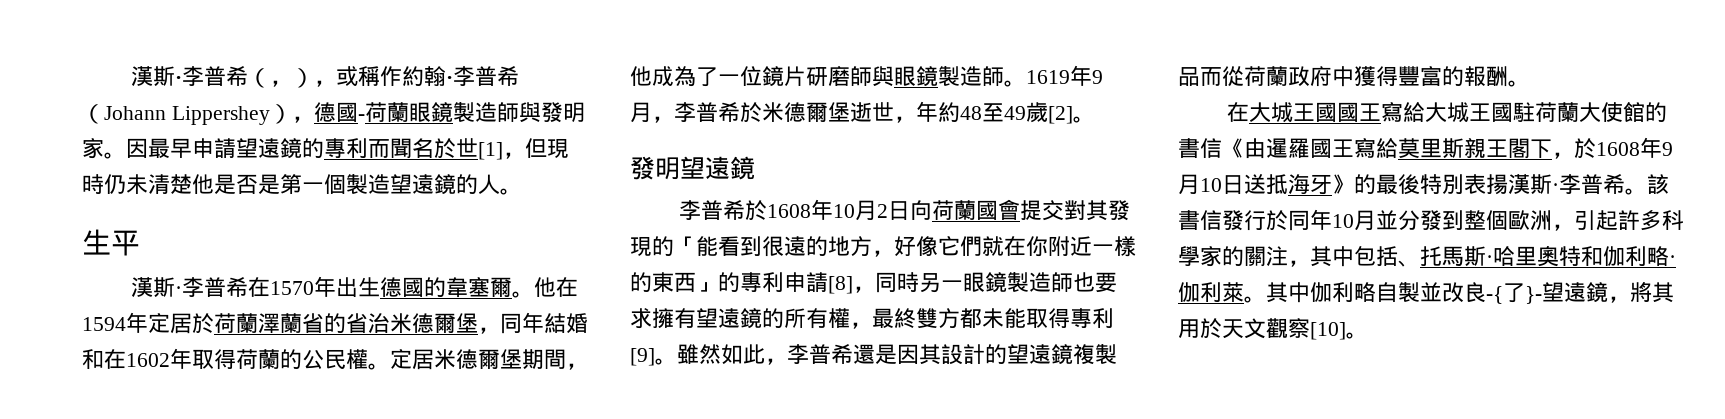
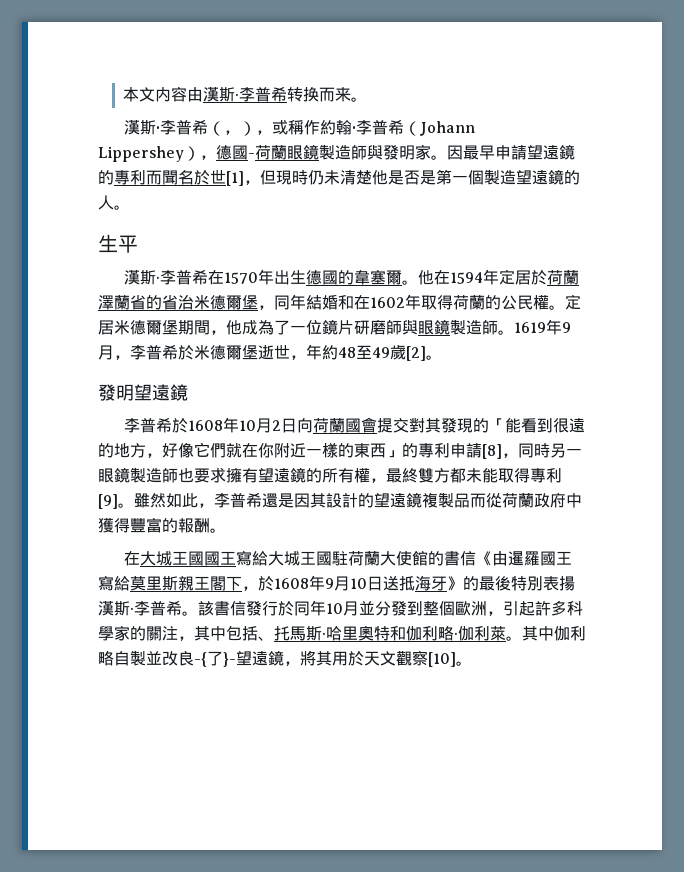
+ 本文内容由漢斯·李普希转换而来。

